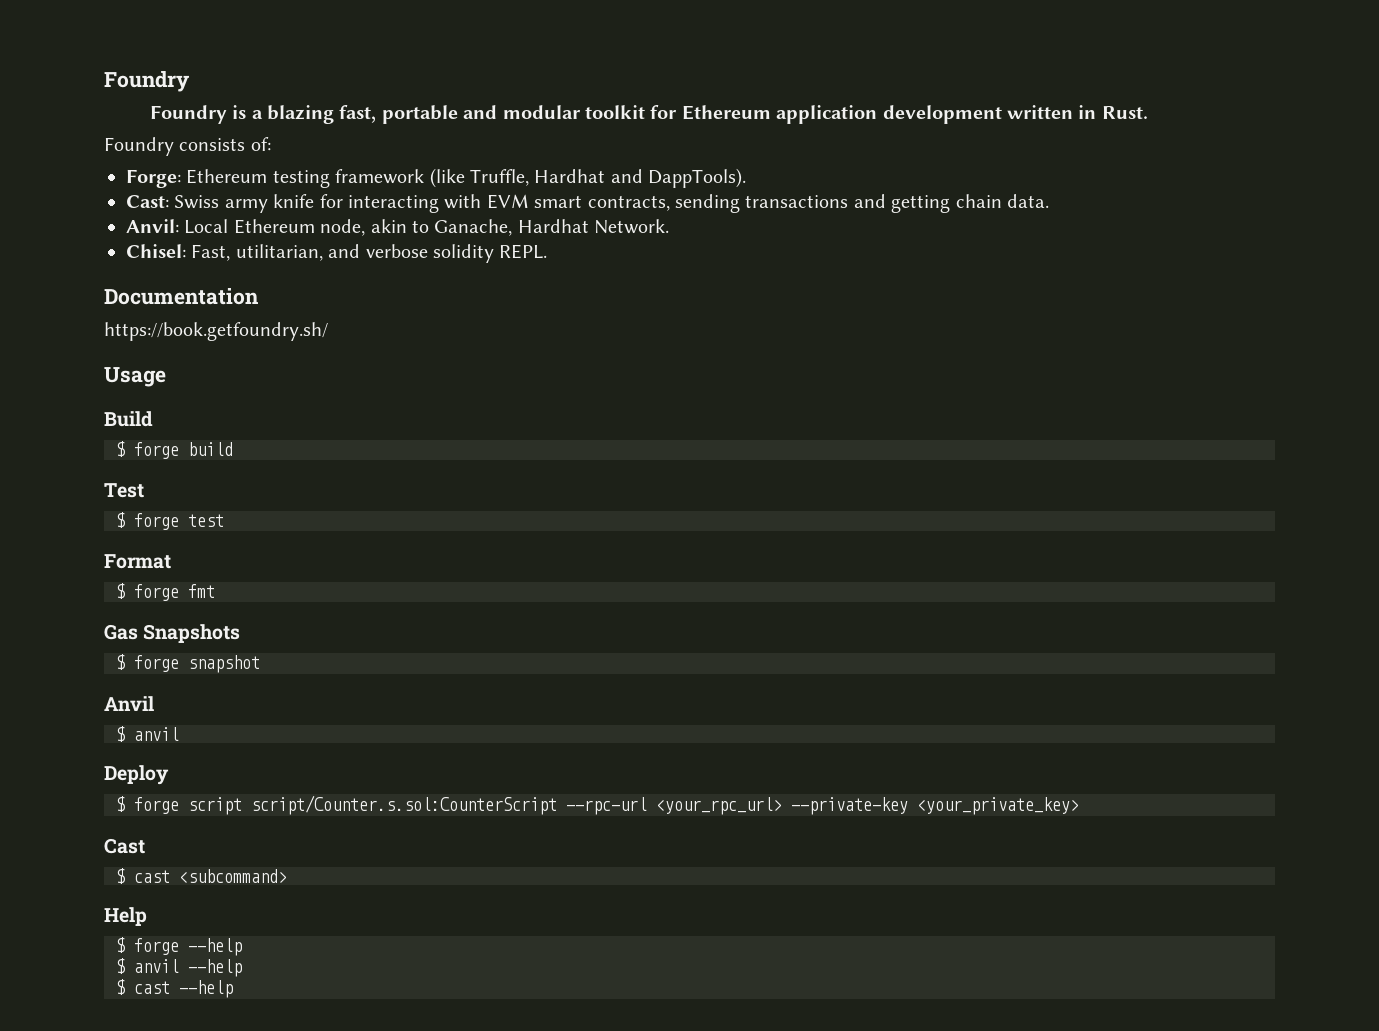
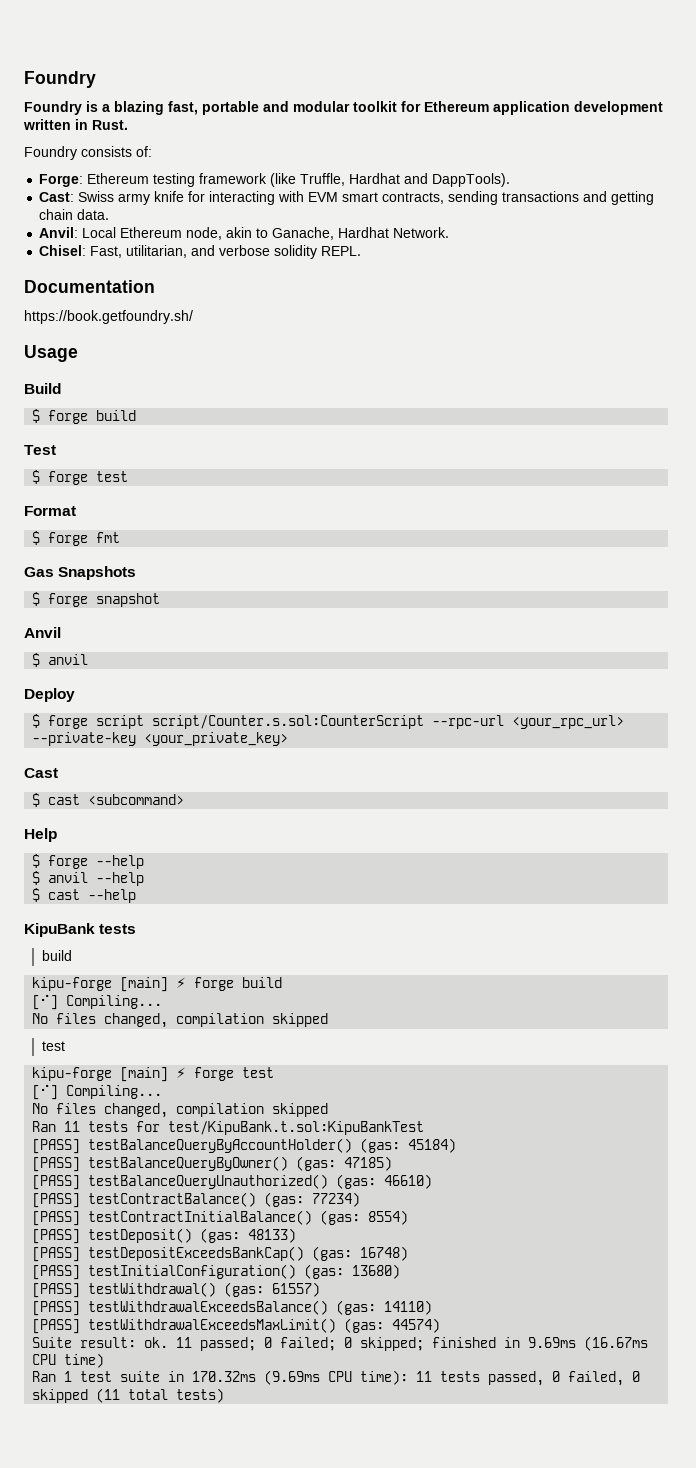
+ KipuBank tests
+ build
+ kipu-forge [main] ⚡ forge build
+ [⠊] Compiling...
+ No files changed, compilation skipped
+ test
+ kipu-forge [main] ⚡ forge test
+ [⠊] Compiling...
+ No files changed, compilation skipped
+ Ran 11 tests for test/KipuBank.t.sol:KipuBankTest
+ [PASS] testBalanceQueryByAccountHolder() (gas: 45184)
+ [PASS] testBalanceQueryByOwner() (gas: 47185)
+ [PASS] testBalanceQueryUnauthorized() (gas: 46610)
+ [PASS] testContractBalance() (gas: 77234)
+ [PASS] testContractInitialBalance() (gas: 8554)
+ [PASS] testDeposit() (gas: 48133)
+ [PASS] testDepositExceedsBankCap() (gas: 16748)
+ [PASS] testInitialConfiguration() (gas: 13680)
+ [PASS] testWithdrawal() (gas: 61557)
+ [PASS] testWithdrawalExceedsBalance() (gas: 14110)
+ [PASS] testWithdrawalExceedsMaxLimit() (gas: 44574)
+ Suite result: ok. 11 passed; 0 failed; 0 skipped; finished in 9.69ms (16.67ms CPU time)
+ Ran 1 test suite in 170.32ms (9.69ms CPU time): 11 tests passed, 0 failed, 0 skipped (11 total tests)

